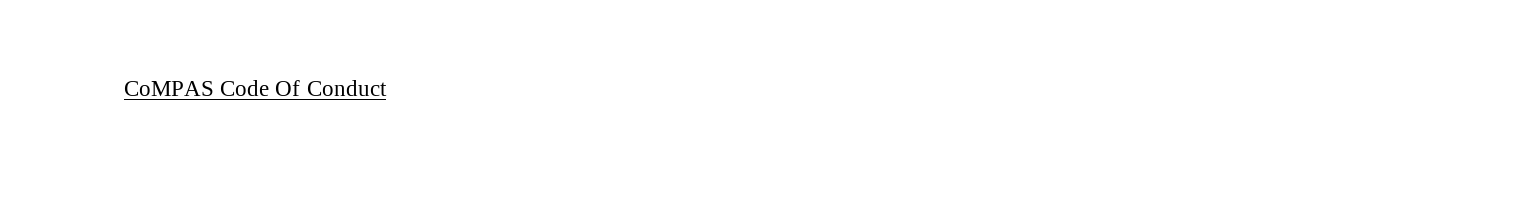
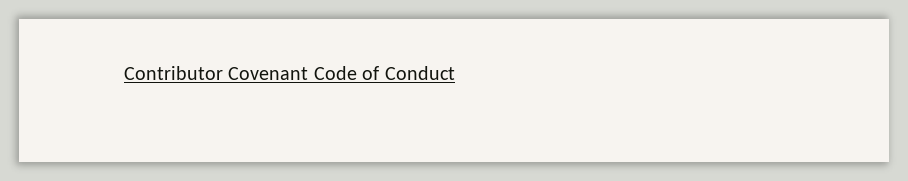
- CoMPAS Code Of Conduct
+ Contributor Covenant Code of Conduct

